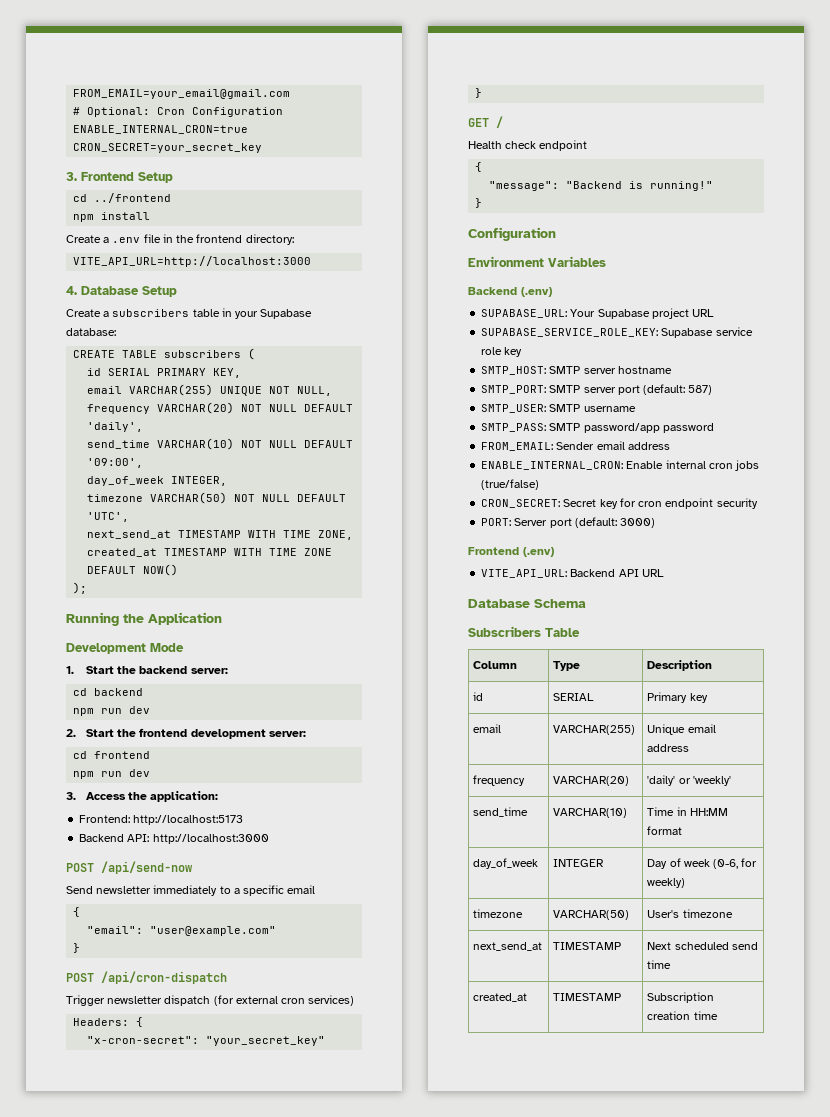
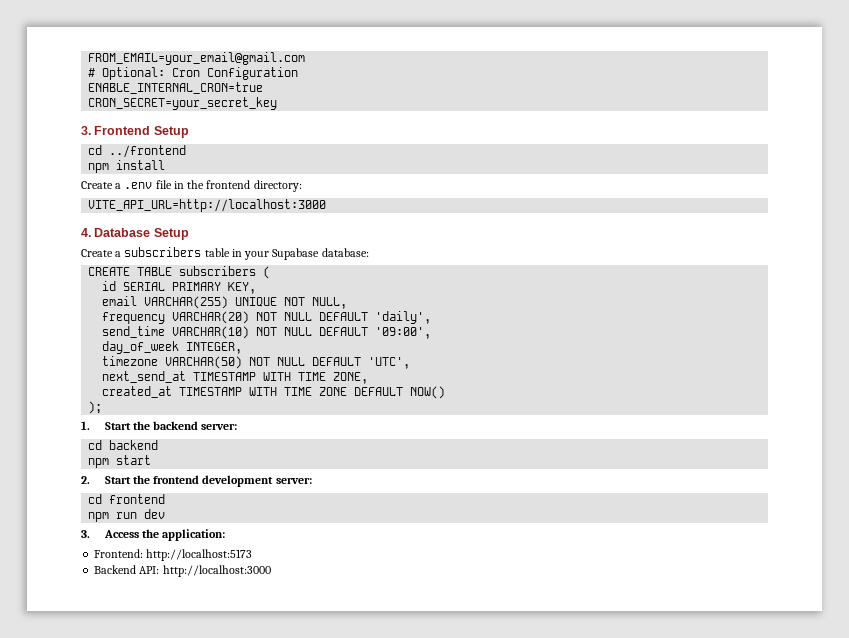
- Running the Application
- Development Mode
  cd backend
- npm run dev
+ npm start
- POST /api/send-now
- Send newsletter immediately to a specific email
- {
- "email": "user@example.com"
- }
- POST /api/cron-dispatch
- Trigger newsletter dispatch (for external cron services)
- Headers: {
- "x-cron-secret": "your_secret_key"
- }
- GET /
- Health check endpoint
- {
- "message": "Backend is running!"
- }
- Configuration
- Environment Variables
- Backend (.env)
- SUPABASE_URL: Your Supabase project URL
- SUPABASE_SERVICE_ROLE_KEY: Supabase service role key
- SMTP_HOST: SMTP server hostname
- SMTP_PORT: SMTP server port (default: 587)
- SMTP_USER: SMTP username
- SMTP_PASS: SMTP password/app password
- FROM_EMAIL: Sender email address
- ENABLE_INTERNAL_CRON: Enable internal cron jobs (true/false)
- CRON_SECRET: Secret key for cron endpoint security
- PORT: Server port (default: 3000)
- Frontend (.env)
- VITE_API_URL: Backend API URL
- Database Schema
- Subscribers Table
- Column | Type | Description
- id | SERIAL | Primary key
- email | VARCHAR(255) | Unique email address
- frequency | VARCHAR(20) | 'daily' or 'weekly'
- send_time | VARCHAR(10) | Time in HH:MM format
- day_of_week | INTEGER | Day of week (0-6, for weekly)
- timezone | VARCHAR(50) | User's timezone
- next_send_at | TIMESTAMP | Next scheduled send time
- created_at | TIMESTAMP | Subscription creation time

